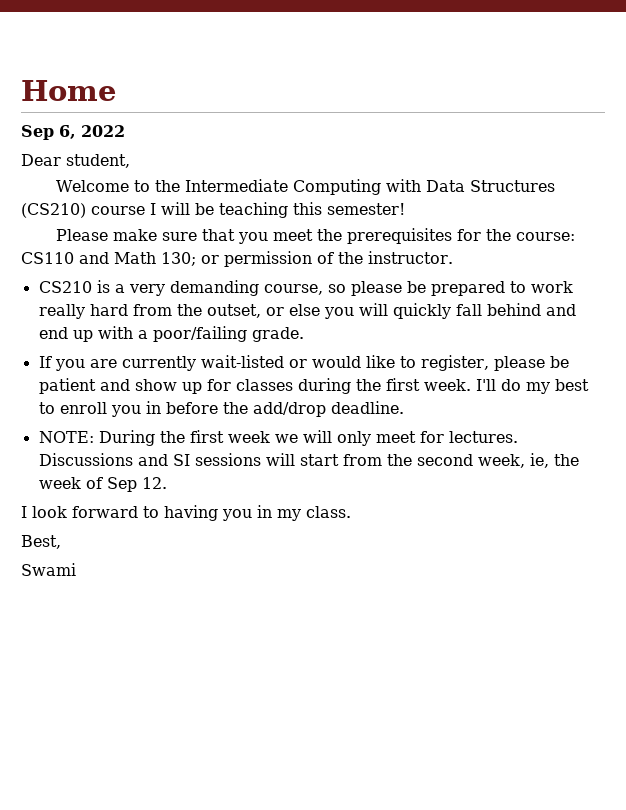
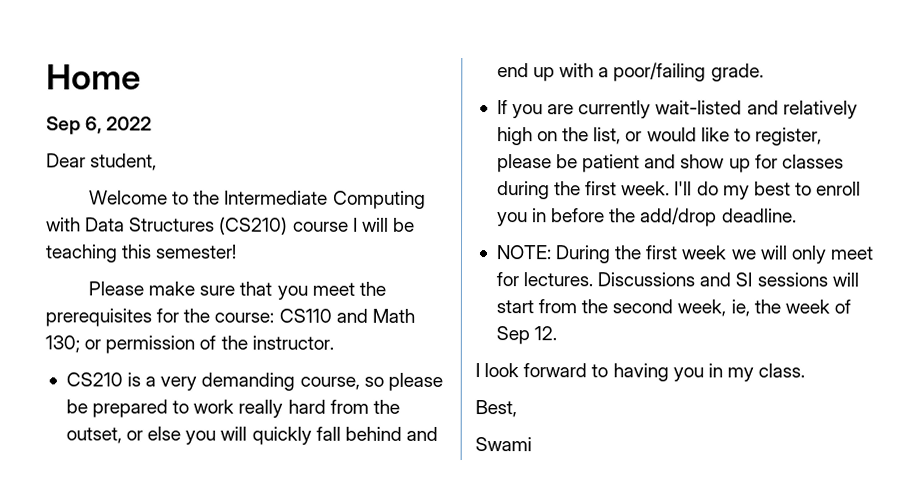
- If you are currently wait-listed or would like to register, please be patient and show up for classes during the first week.
+ If you are currently wait-listed and relatively high on the list, or would like to register, please be patient and show up for classes during the first week.

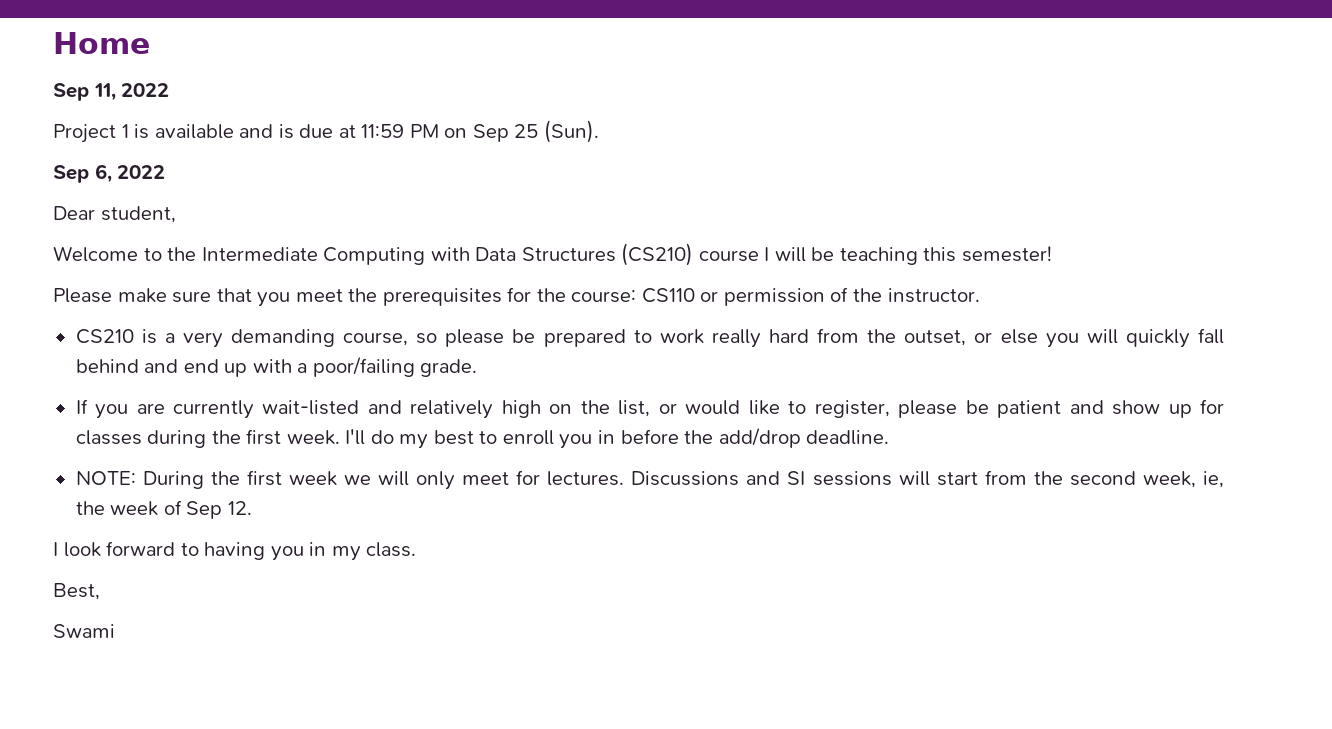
+ Sep 11, 2022
+ Project 1 is available and is due at 11:59 PM on Sep 25 (Sun).
- Please make sure that you meet the prerequisites for the course: CS110 and Math 130; or permission of the instructor.
+ Please make sure that you meet the prerequisites for the course: CS110 or permission of the instructor.

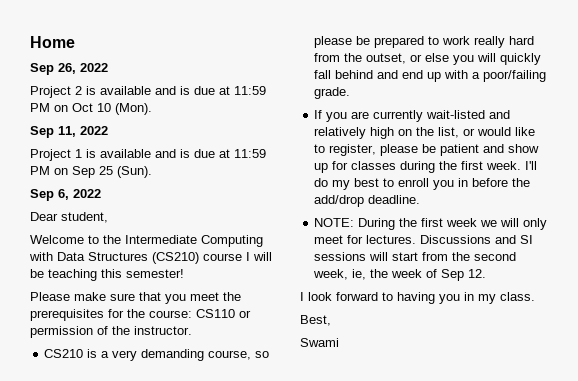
+ Sep 26, 2022
+ Project 2 is available and is due at 11:59 PM on Oct 10 (Mon).

